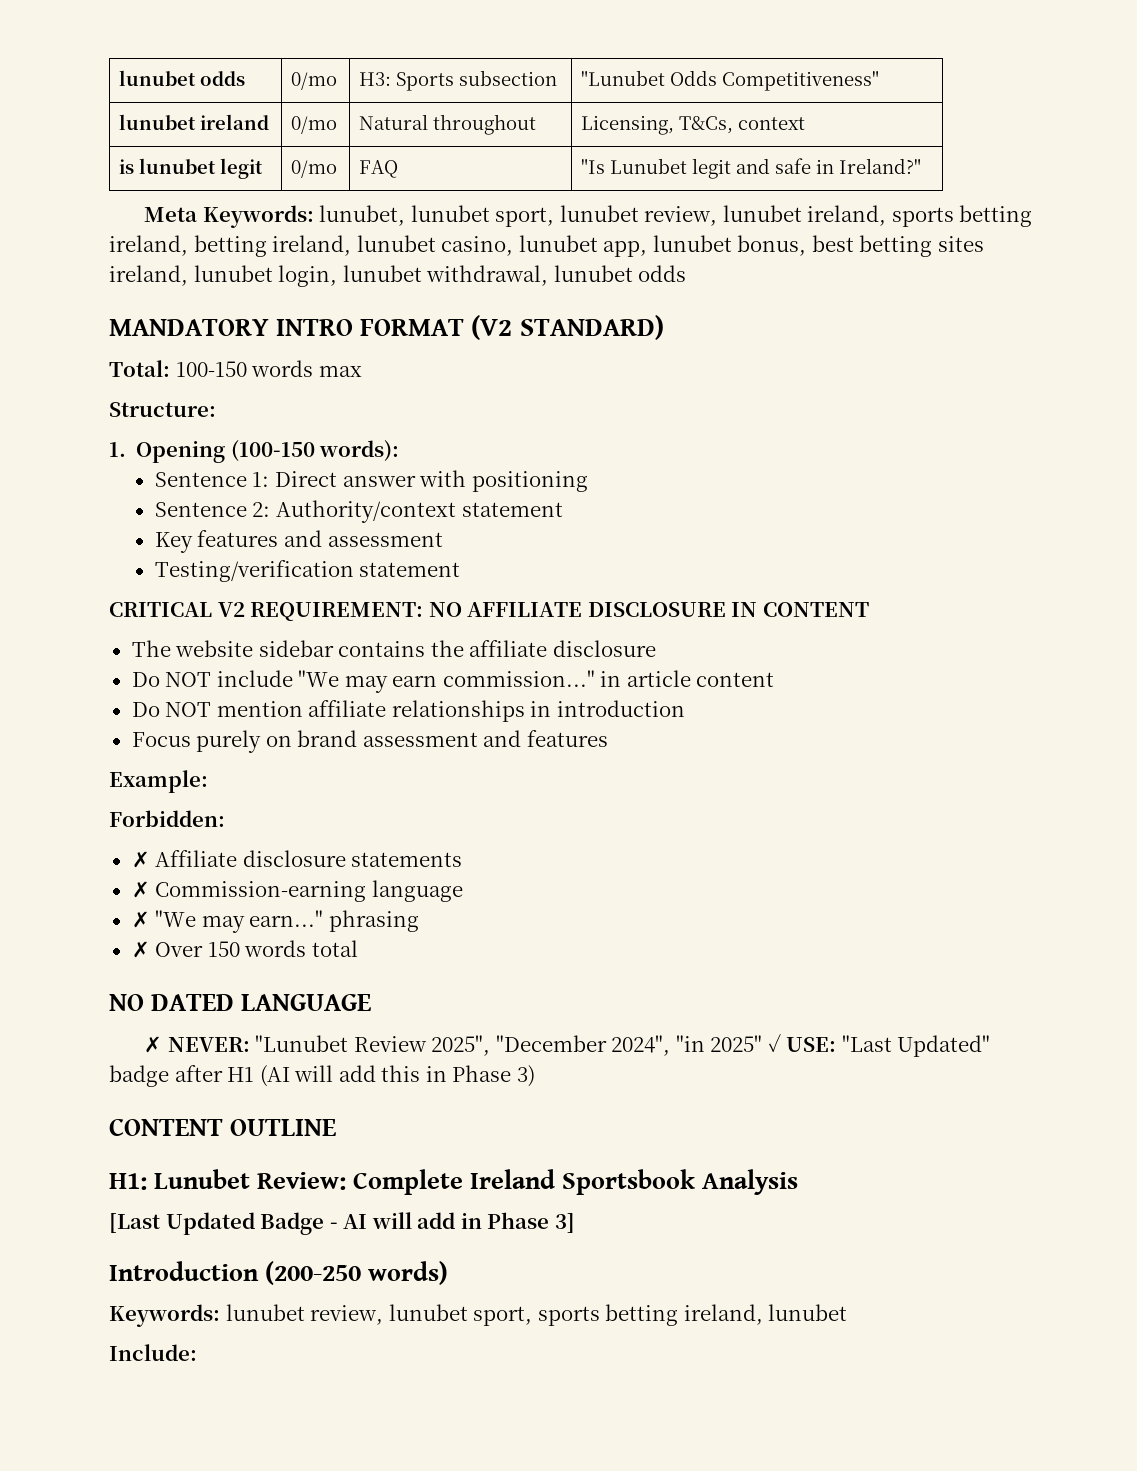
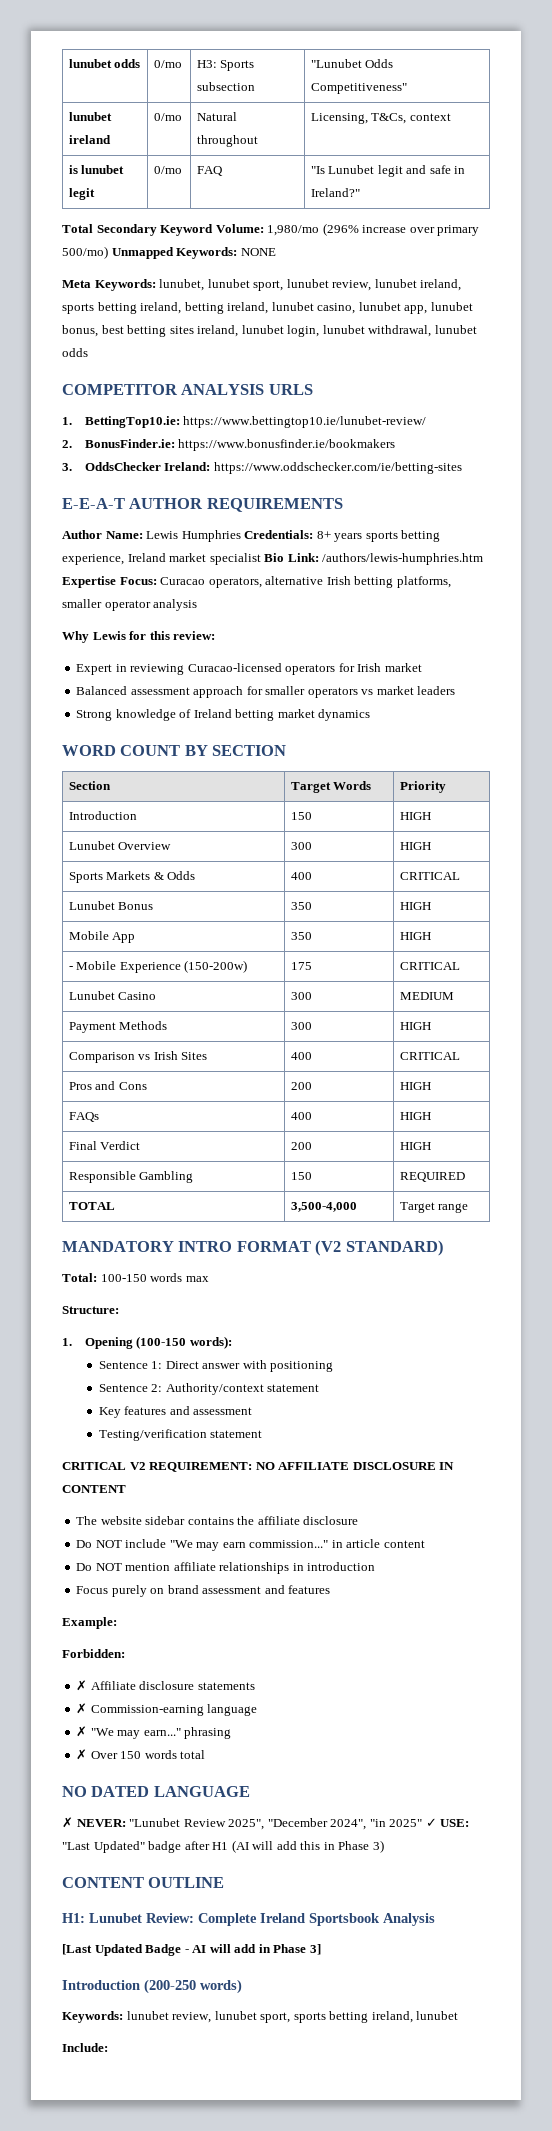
+ Total Secondary Keyword Volume: 1,980/mo (296% increase over primary 500/mo) Unmapped Keywords: NONE
+ COMPETITOR ANALYSIS URLS
+ 1. BettingTop10.ie: https://www.bettingtop10.ie/lunubet-review/
+ 2. BonusFinder.ie: https://www.bonusfinder.ie/bookmakers
+ 3. OddsChecker Ireland: https://www.oddschecker.com/ie/betting-sites
+ E-E-A-T AUTHOR REQUIREMENTS
+ Author Name: Lewis Humphries Credentials: 8+ years sports betting experience, Ireland market specialist Bio Link: /authors/lewis-humphries.htm Expertise Focus: Curacao operators, alternative Irish betting platforms, smaller operator analysis
+ Why Lewis for this review:
+ Expert in reviewing Curacao-licensed operators for Irish market
+ Balanced assessment approach for smaller operators vs market leaders
+ Strong knowledge of Ireland betting market dynamics
+ WORD COUNT BY SECTION
+ Section | Target Words | Priority
+ Introduction | 150 | HIGH
+ Lunubet Overview | 300 | HIGH
+ Sports Markets & Odds | 400 | CRITICAL
+ Lunubet Bonus | 350 | HIGH
+ Mobile App | 350 | HIGH
+ - Mobile Experience (150-200w) | 175 | CRITICAL
+ Lunubet Casino | 300 | MEDIUM
+ Payment Methods | 300 | HIGH
+ Comparison vs Irish Sites | 400 | CRITICAL
+ Pros and Cons | 200 | HIGH
+ FAQs | 400 | HIGH
+ Final Verdict | 200 | HIGH
+ Responsible Gambling | 150 | REQUIRED
+ TOTAL | 3,500-4,000 | Target range

